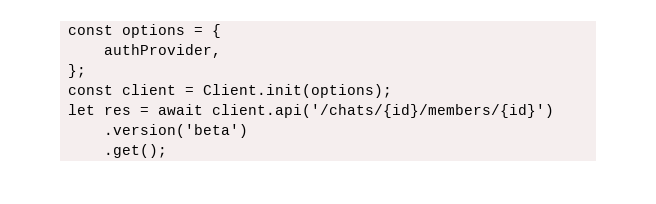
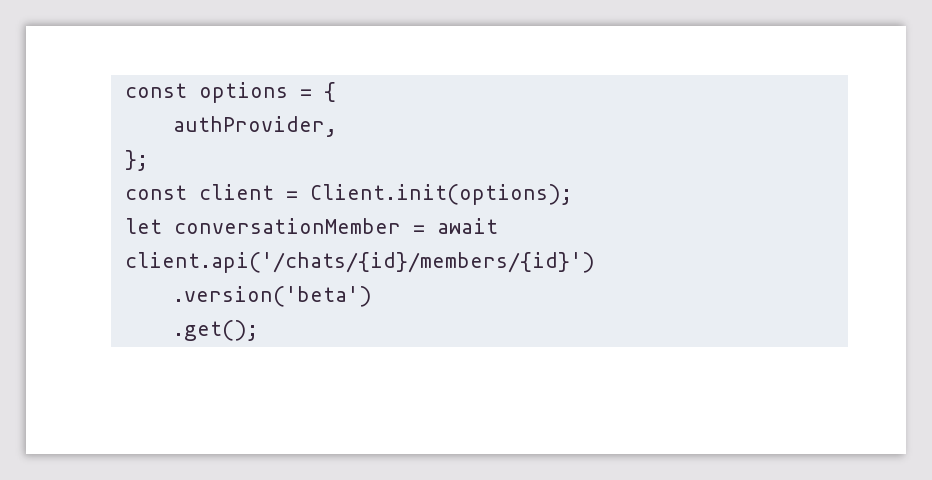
- let res = await client.api('/chats/{id}/members/{id}')
+ let conversationMember = await client.api('/chats/{id}/members/{id}')

